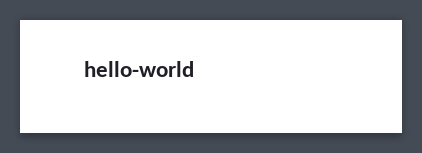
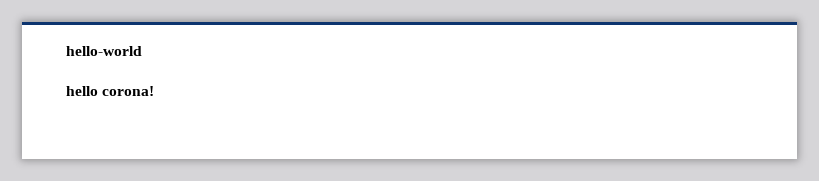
+ hello corona!

